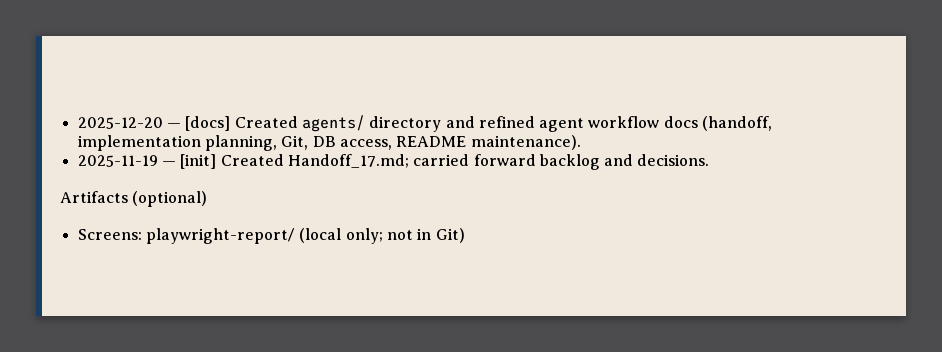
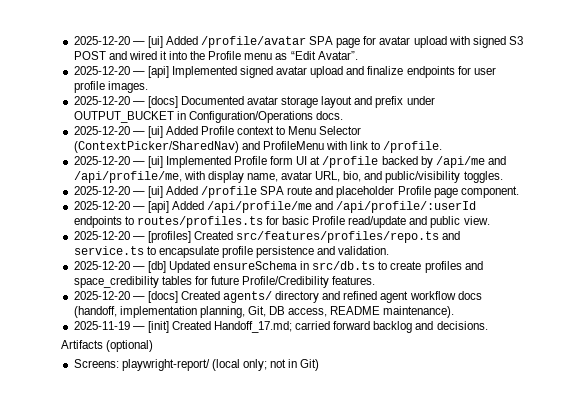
+ 2025-12-20 — [ui] Added /profile/avatar SPA page for avatar upload with signed S3 POST and wired it into the Profile menu as “Edit Avatar”.
+ 2025-12-20 — [api] Implemented signed avatar upload and finalize endpoints for user profile images.
+ 2025-12-20 — [docs] Documented avatar storage layout and prefix under OUTPUT_BUCKET in Configuration/Operations docs.
+ 2025-12-20 — [ui] Added Profile context to Menu Selector (ContextPicker/SharedNav) and ProfileMenu with link to /profile.
+ 2025-12-20 — [ui] Implemented Profile form UI at /profile backed by /api/me and /api/profile/me, with display name, avatar URL, bio, and public/visibility toggles.
+ 2025-12-20 — [ui] Added /profile SPA route and placeholder Profile page component.
+ 2025-12-20 — [api] Added /api/profile/me and /api/profile/:userId endpoints to routes/profiles.ts for basic Profile read/update and public view.
+ 2025-12-20 — [profiles] Created src/features/profiles/repo.ts and service.ts to encapsulate profile persistence and validation.
+ 2025-12-20 — [db] Updated ensureSchema in src/db.ts to create profiles and space_credibility tables for future Profile/Credibility features.

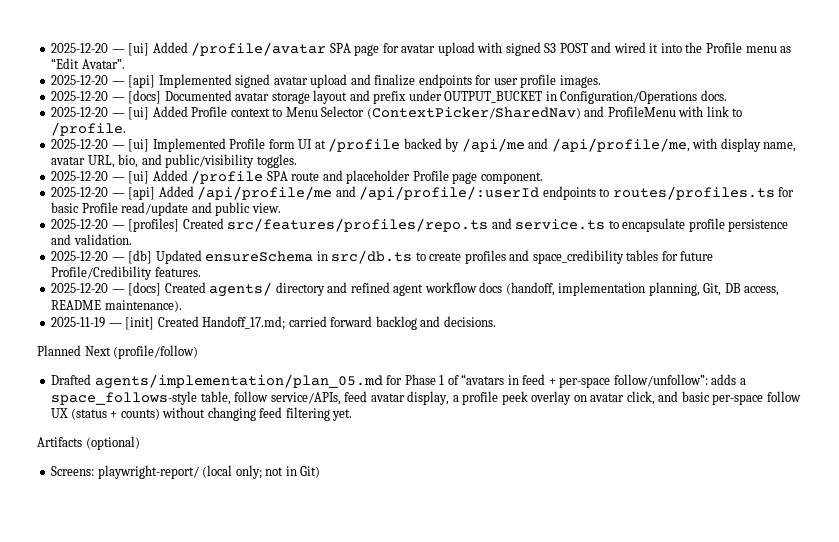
+ Planned Next (profile/follow)
+ Drafted agents/implementation/plan_05.md for Phase 1 of “avatars in feed + per-space follow/unfollow”: adds a space_follows-style table, follow service/APIs, feed avatar display, a profile peek overlay on avatar click, and basic per-space follow UX (status + counts) without changing feed filtering yet.

